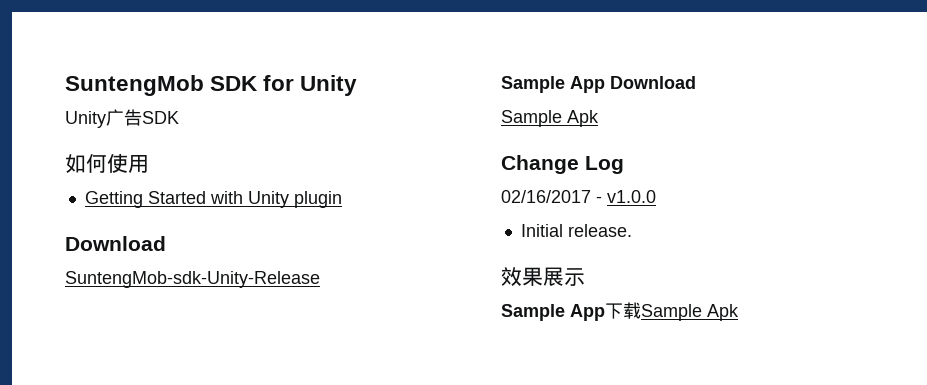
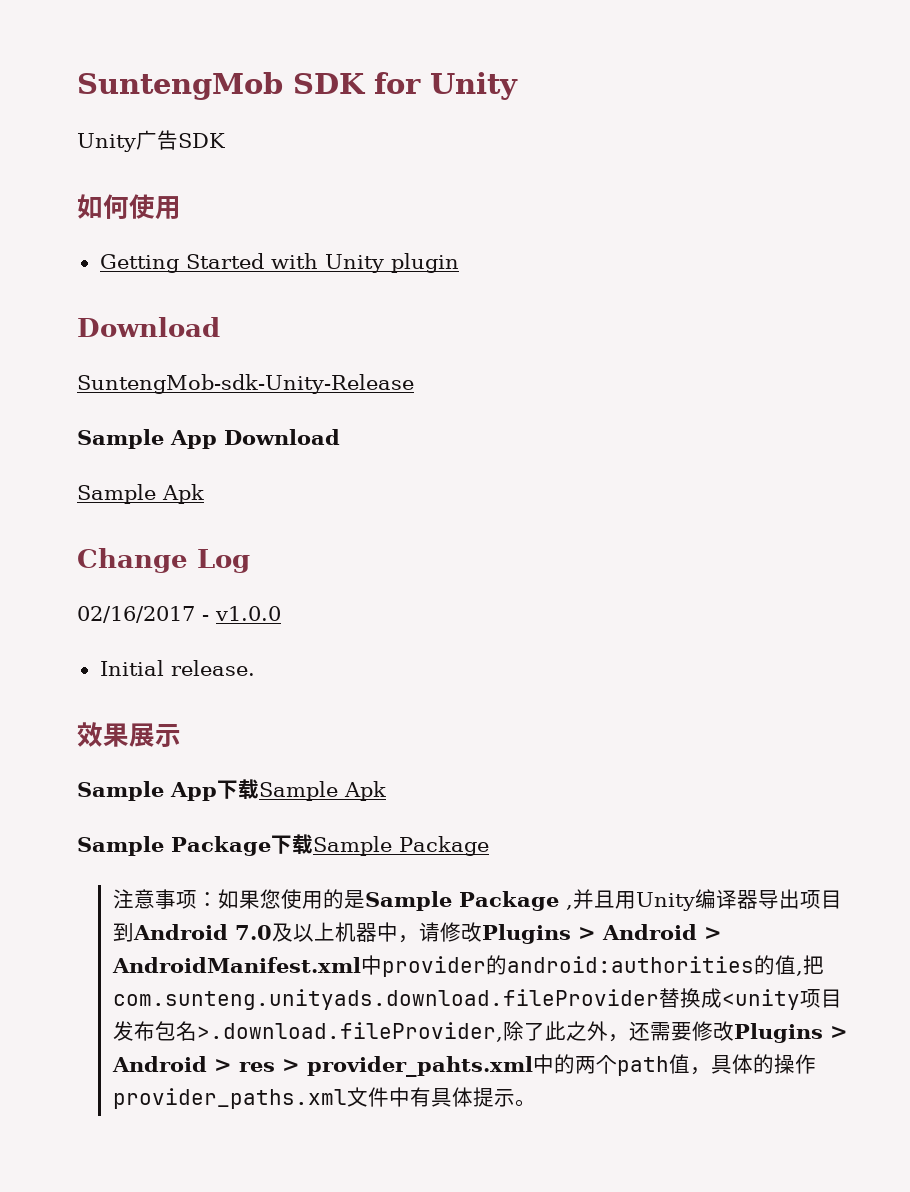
+ Sample Package下载Sample Package
+ 注意事项：如果您使用的是Sample Package ,并且用Unity编译器导出项目到Android 7.0及以上机器中，请修改Plugins > Android > AndroidManifest.xml中provider的android:authorities的值,把com.sunteng.unityads.download.fileProvider替换成<unity项目发布包名>.download.fileProvider,除了此之外，还需要修改Plugins > Android > res > provider_pahts.xml中的两个path值，具体的操作provider_paths.xml文件中有具体提示。

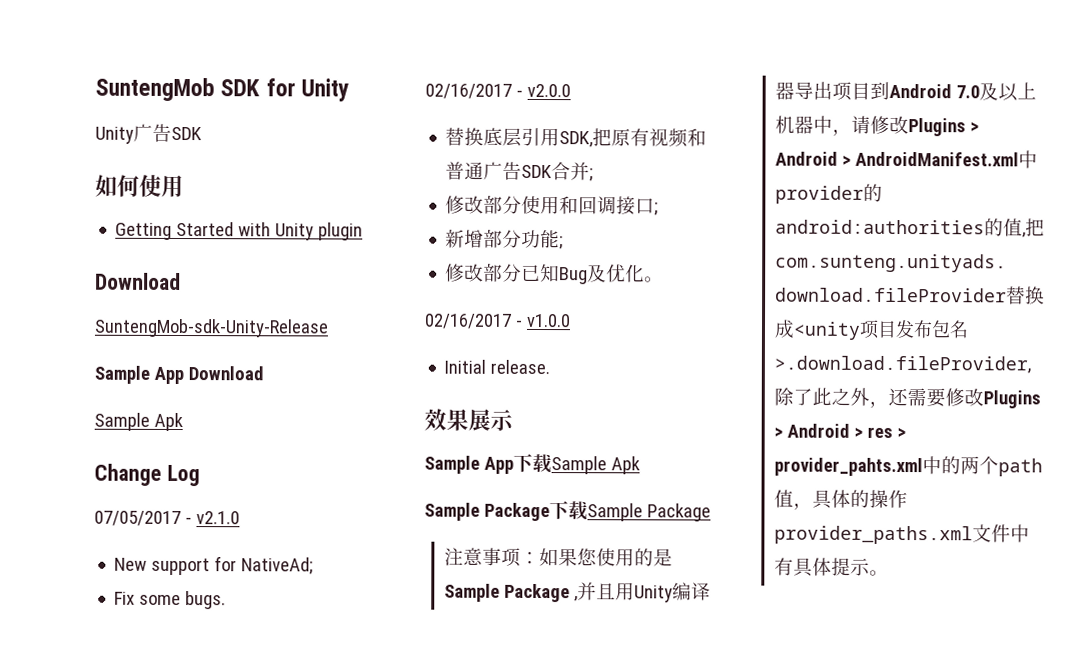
+ 07/05/2017 - v2.1.0
+ New support for NativeAd;
+ Fix some bugs.
+ 02/16/2017 - v2.0.0
+ 替换底层引用SDK,把原有视频和普通广告SDK合并;
+ 修改部分使用和回调接口;
+ 新增部分功能;
+ 修改部分已知Bug及优化。

